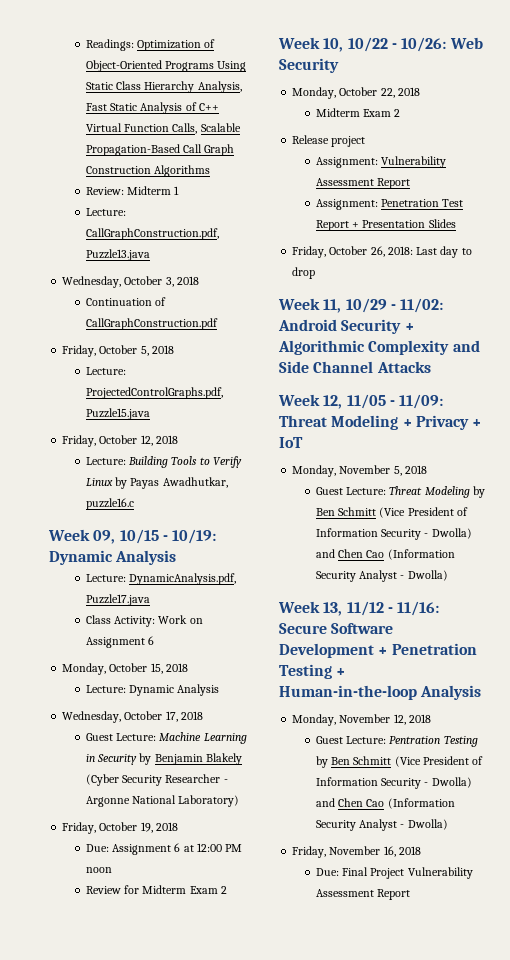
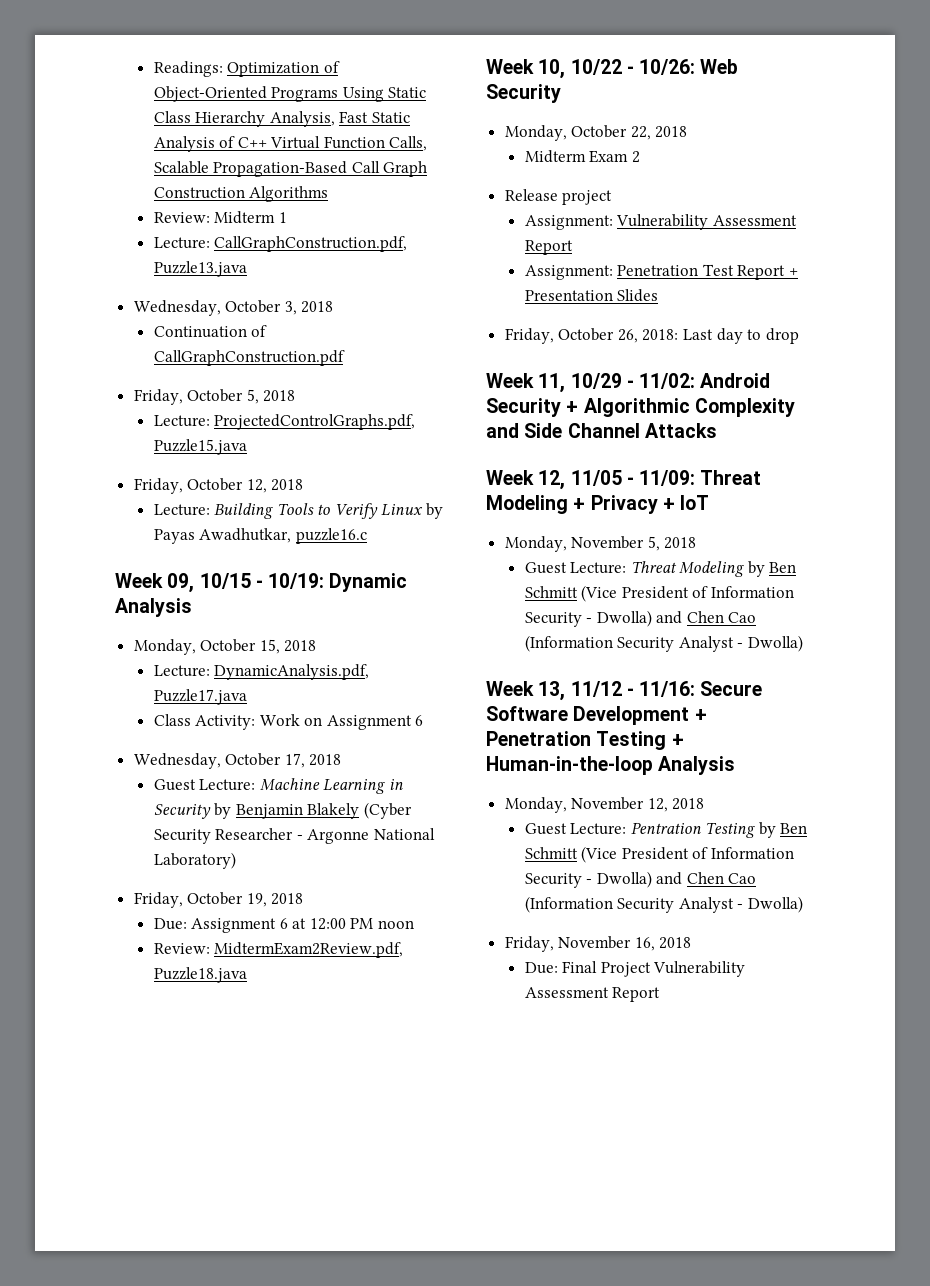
+ Monday, October 15, 2018
- Monday, October 15, 2018
- Lecture: Dynamic Analysis
- Review for Midterm Exam 2
+ Review: MidtermExam2Review.pdf, Puzzle18.java

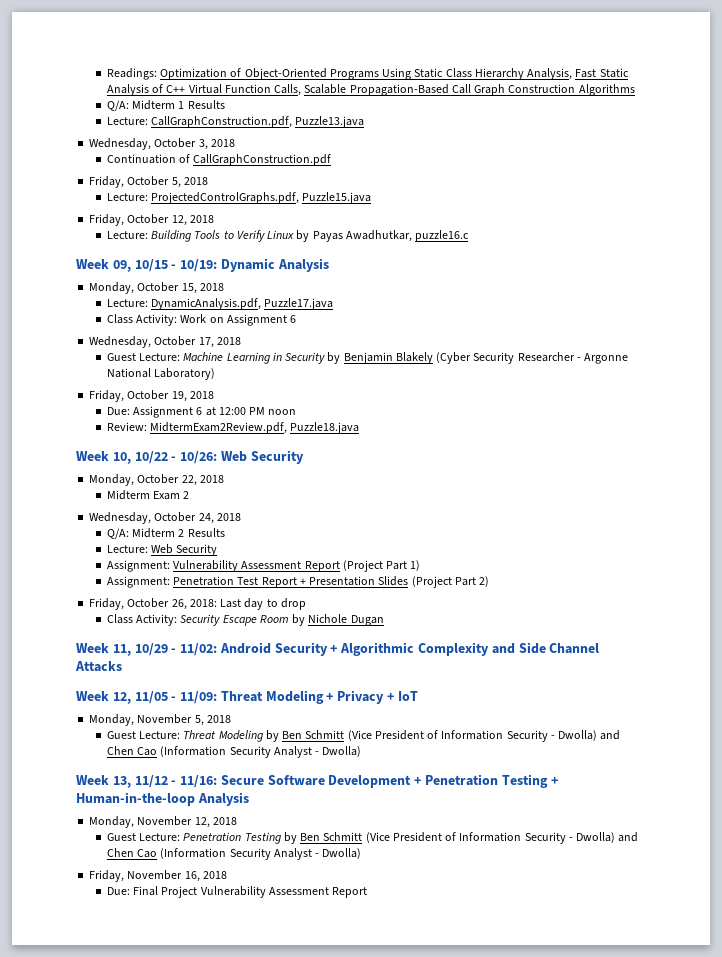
- Review: Midterm 1
+ Q/A: Midterm 1 Results
- Release project
+ Wednesday, October 24, 2018
+ Q/A: Midterm 2 Results
+ Lecture: Web Security
- Assignment: Vulnerability Assessment Report
+ Assignment: Vulnerability Assessment Report (Project Part 1)
- Assignment: Penetration Test Report + Presentation Slides
+ Assignment: Penetration Test Report + Presentation Slides (Project Part 2)
+ Class Activity: Security Escape Room by Nichole Dugan
- Guest Lecture: Pentration Testing by Ben Schmitt (Vice President of Information Security - Dwolla) and Chen Cao (Information Security Analyst - Dwolla)
+ Guest Lecture: Penetration Testing by Ben Schmitt (Vice President of Information Security - Dwolla) and Chen Cao (Information Security Analyst - Dwolla)

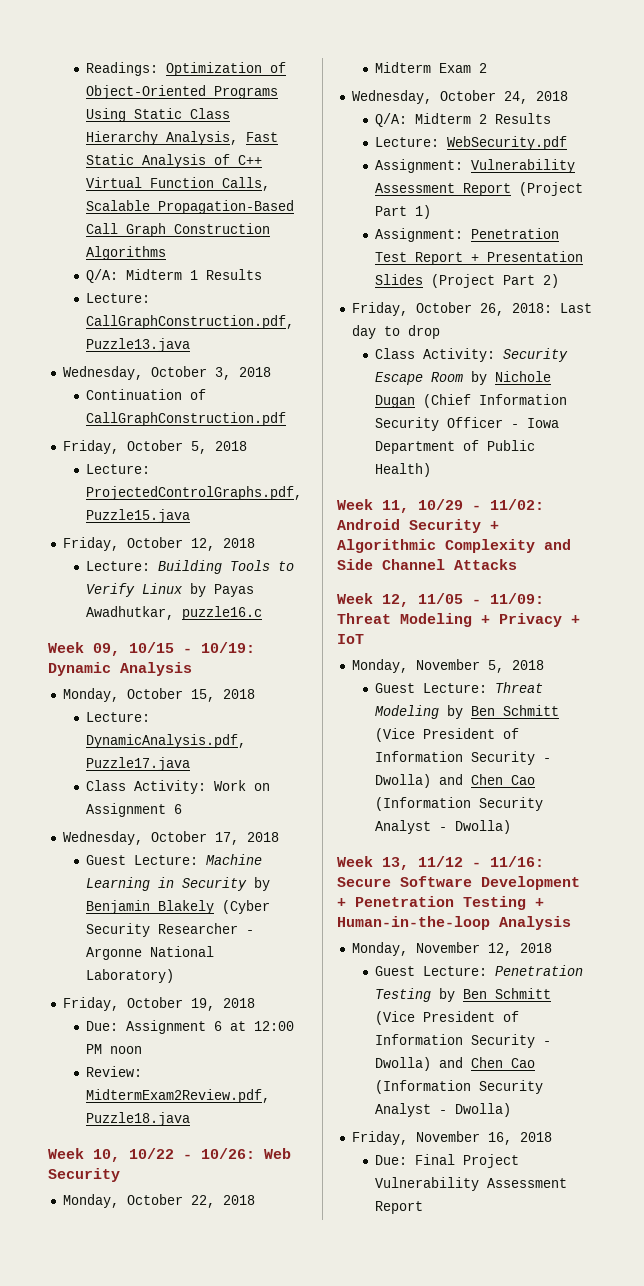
- Lecture: Web Security
+ Lecture: WebSecurity.pdf
- Class Activity: Security Escape Room by Nichole Dugan
+ Class Activity: Security Escape Room by Nichole Dugan (Chief Information Security Officer - Iowa Department of Public Health)

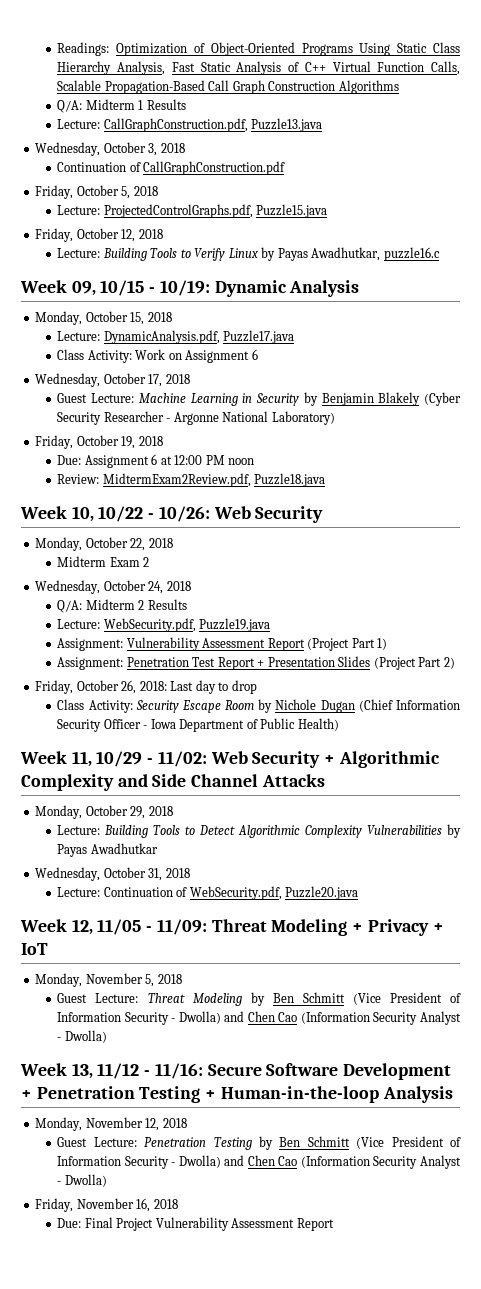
- Lecture: WebSecurity.pdf
+ Lecture: WebSecurity.pdf, Puzzle19.java
- Week 11, 10/29 - 11/02: Android Security + Algorithmic Complexity and Side Channel Attacks
+ Week 11, 10/29 - 11/02: Web Security + Algorithmic Complexity and Side Channel Attacks
+ Monday, October 29, 2018
+ Lecture: Building Tools to Detect Algorithmic Complexity Vulnerabilities by Payas Awadhutkar
+ Wednesday, October 31, 2018
+ Lecture: Continuation of WebSecurity.pdf, Puzzle20.java

